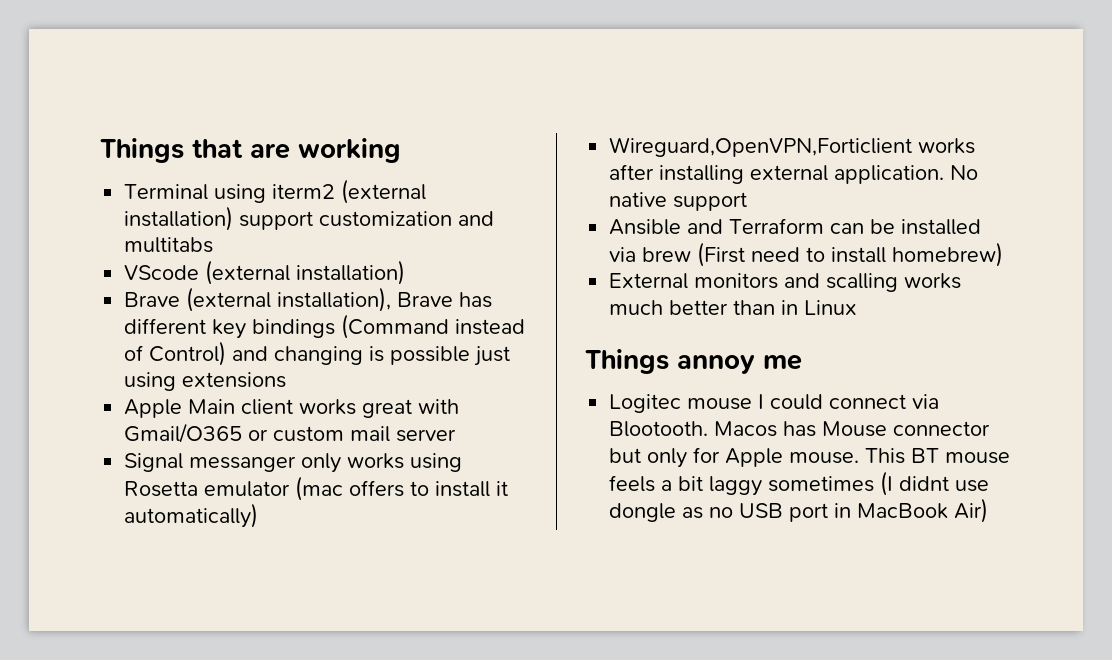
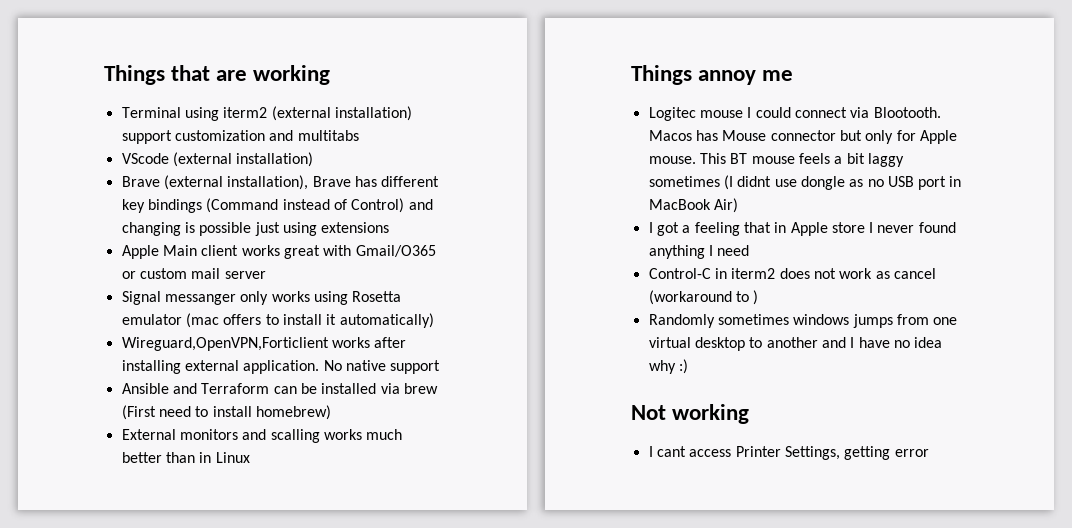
+ I got a feeling that in Apple store I never found anything I need
+ Control-C in iterm2 does not work as cancel (workaround to )
+ Randomly sometimes windows jumps from one virtual desktop to another and I have no idea why :)
+ Not working
+ I cant access Printer Settings, getting error

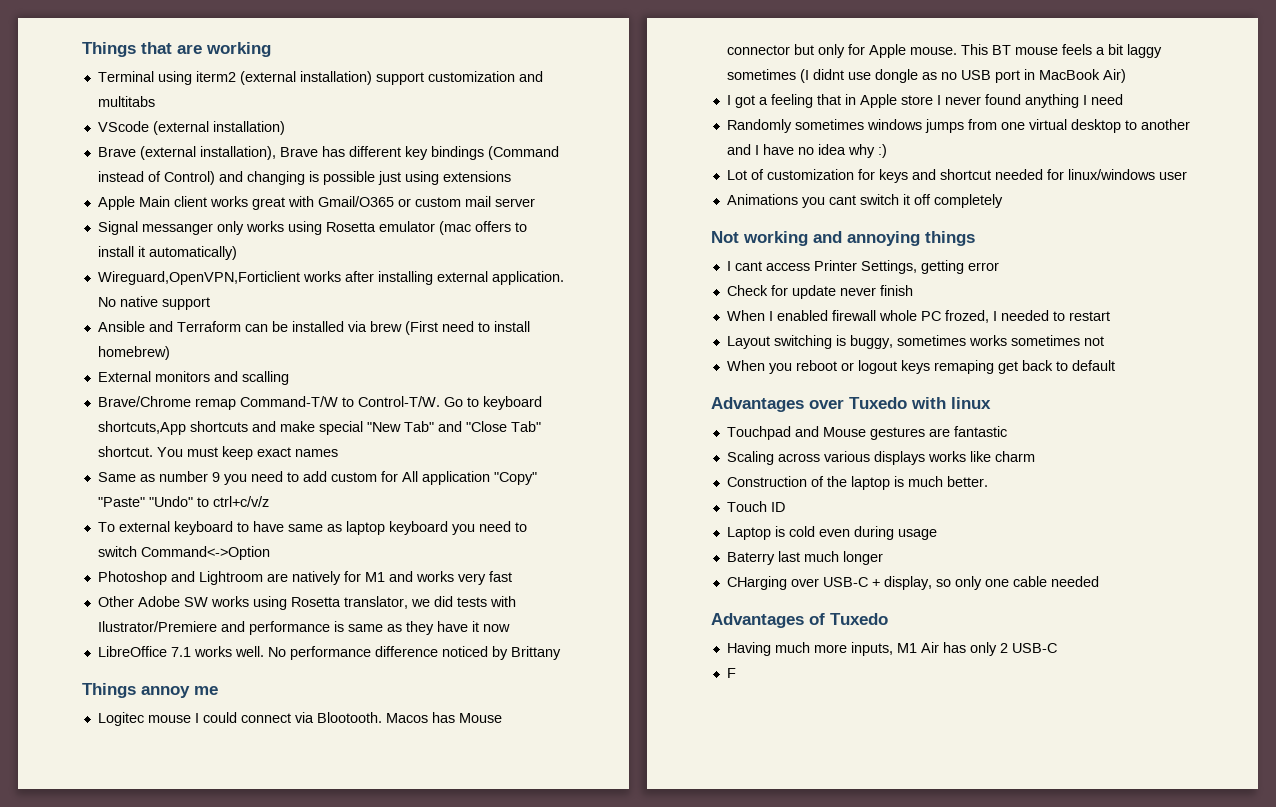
- External monitors and scalling works much better than in Linux
+ External monitors and scalling
+ Brave/Chrome remap Command-T/W to Control-T/W. Go to keyboard shortcuts,App shortcuts and make special "New Tab" and "Close Tab" shortcut. You must keep exact names
+ Same as number 9 you need to add custom for All application "Copy" "Paste" "Undo" to ctrl+c/v/z
+ To external keyboard to have same as laptop keyboard you need to switch Command<->Option
+ Photoshop and Lightroom are natively for M1 and works very fast
+ Other Adobe SW works using Rosetta translator, we did tests with Ilustrator/Premiere and performance is same as they have it now
+ LibreOffice 7.1 works well. No performance difference noticed by Brittany
- Control-C in iterm2 does not work as cancel (workaround to )
+ Lot of customization for keys and shortcut needed for linux/windows user
+ Animations you cant switch it off completely
- Not working
+ Not working and annoying things
+ Check for update never finish
+ When I enabled firewall whole PC frozed, I needed to restart
+ Layout switching is buggy, sometimes works sometimes not
+ When you reboot or logout keys remaping get back to default
+ Advantages over Tuxedo with linux
+ Touchpad and Mouse gestures are fantastic
+ Scaling across various displays works like charm
+ Construction of the laptop is much better.
+ Touch ID
+ Laptop is cold even during usage
+ Baterry last much longer
+ CHarging over USB-C + display, so only one cable needed
+ Advantages of Tuxedo
+ Having much more inputs, M1 Air has only 2 USB-C
+ F

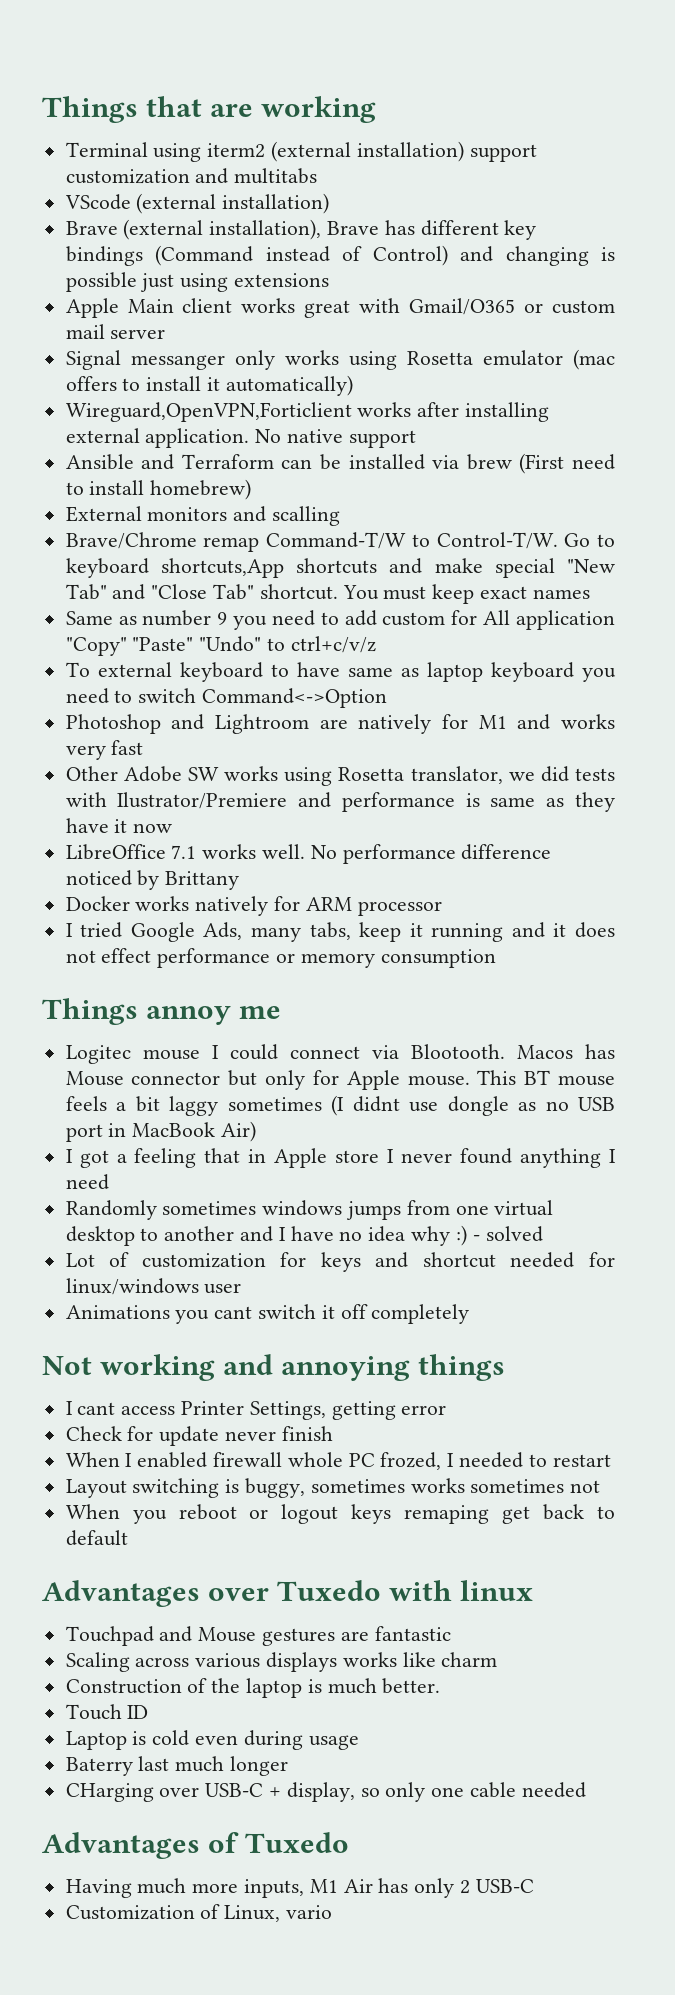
+ Docker works natively for ARM processor
+ I tried Google Ads, many tabs, keep it running and it does not effect performance or memory consumption
- Randomly sometimes windows jumps from one virtual desktop to another and I have no idea why :)
+ Randomly sometimes windows jumps from one virtual desktop to another and I have no idea why :) - solved
- F
+ Customization of Linux, vario

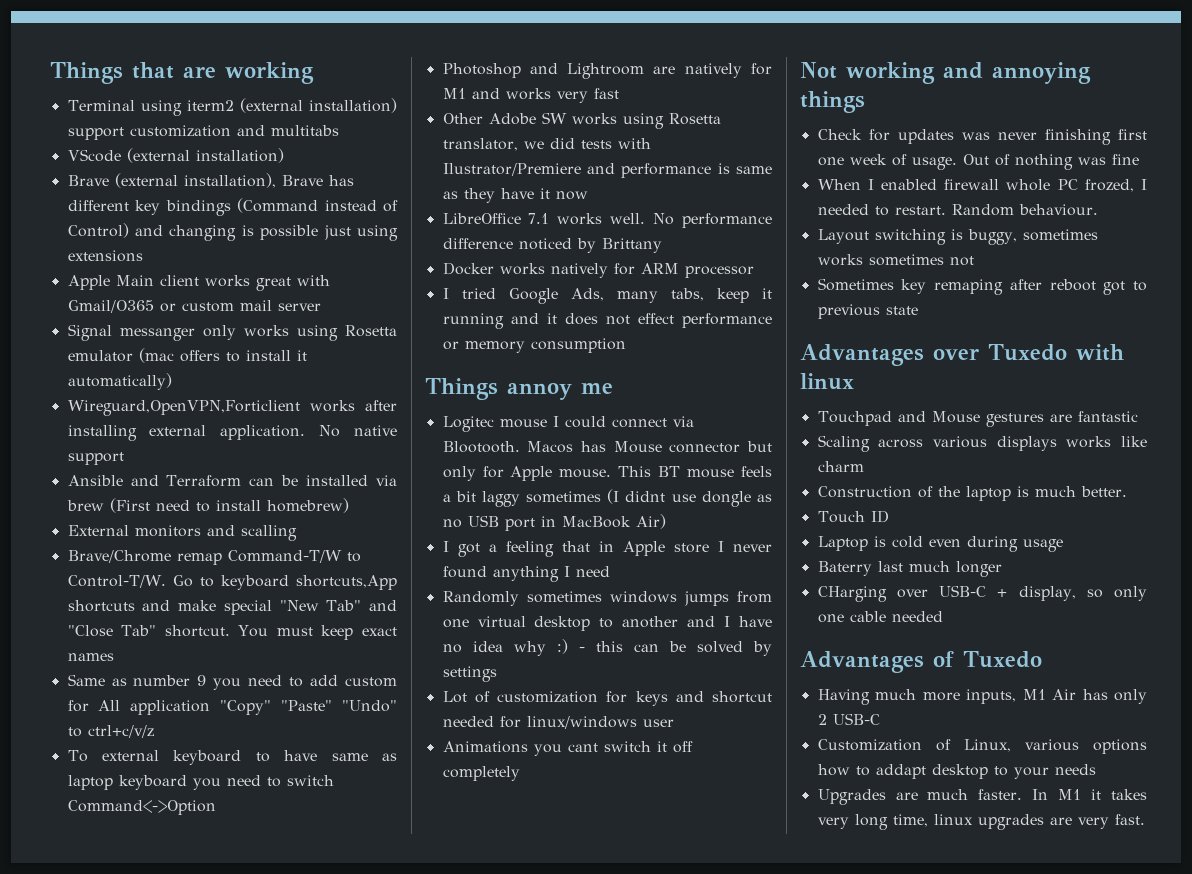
- Randomly sometimes windows jumps from one virtual desktop to another and I have no idea why :) - solved
+ Randomly sometimes windows jumps from one virtual desktop to another and I have no idea why :) - this can be solved by settings
- I cant access Printer Settings, getting error
- Check for update never finish
+ Check for updates was never finishing first one week of usage. Out of nothing was fine
- When I enabled firewall whole PC frozed, I needed to restart
+ When I enabled firewall whole PC frozed, I needed to restart. Random behaviour.
- When you reboot or logout keys remaping get back to default
+ Sometimes key remaping after reboot got to previous state
- Customization of Linux, vario
+ Customization of Linux, various options how to addapt desktop to your needs
+ Upgrades are much faster. In M1 it takes very long time, linux upgrades are very fast.

